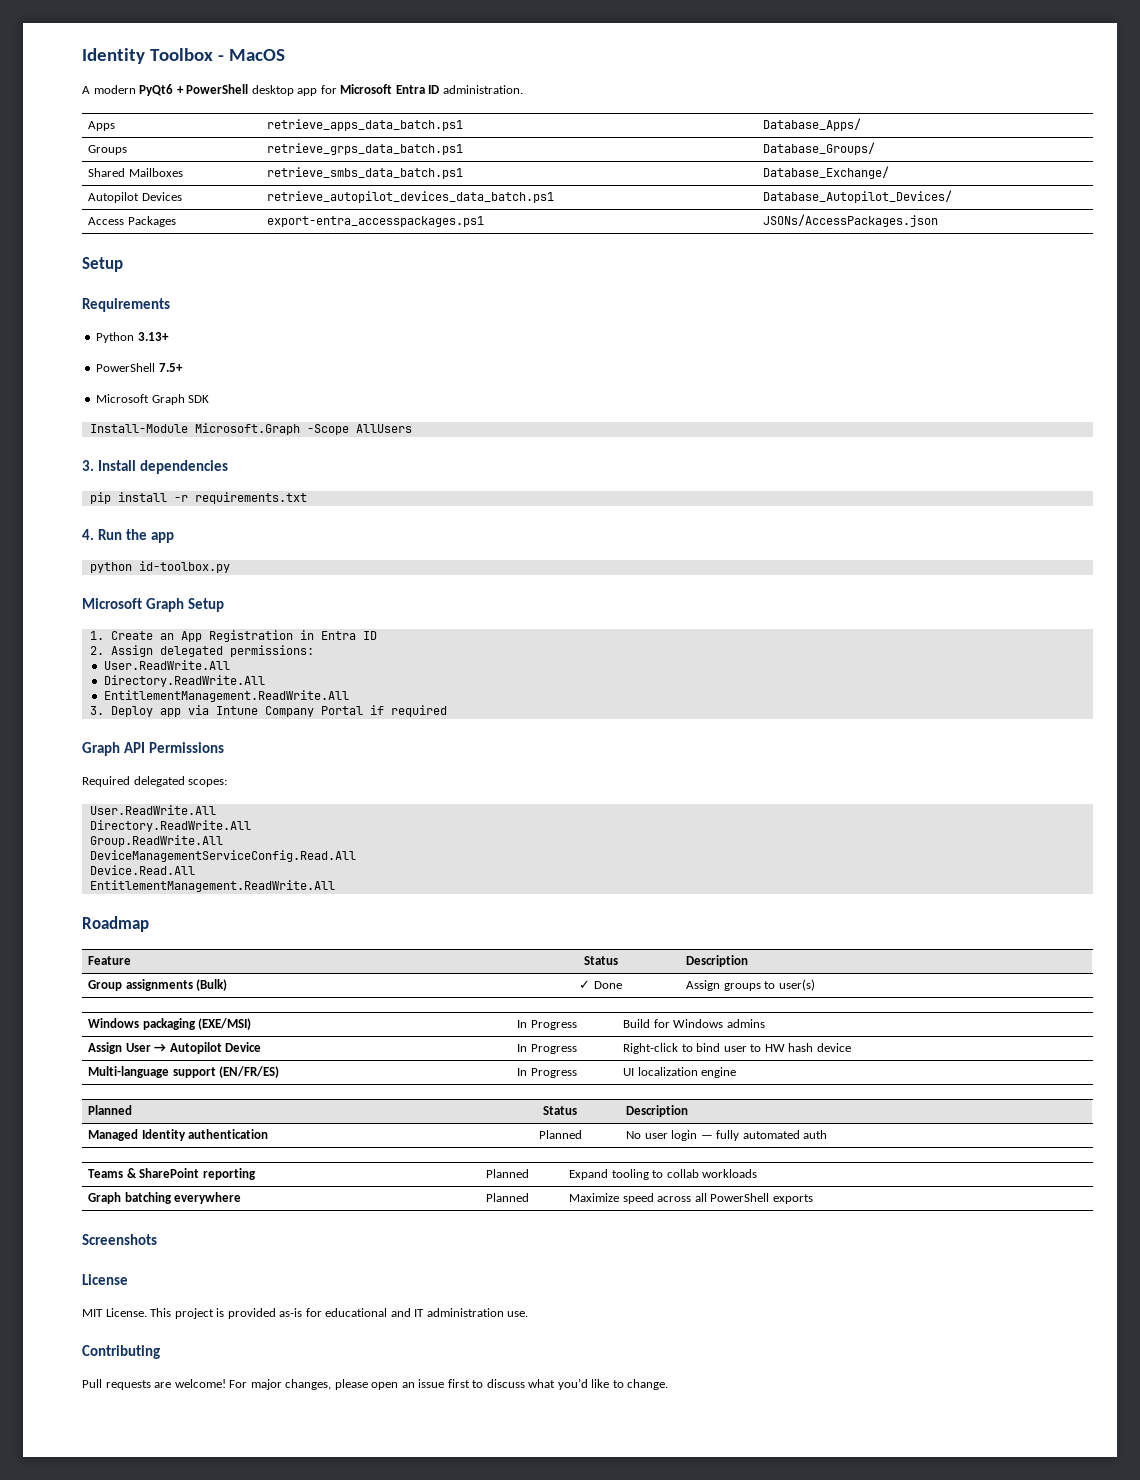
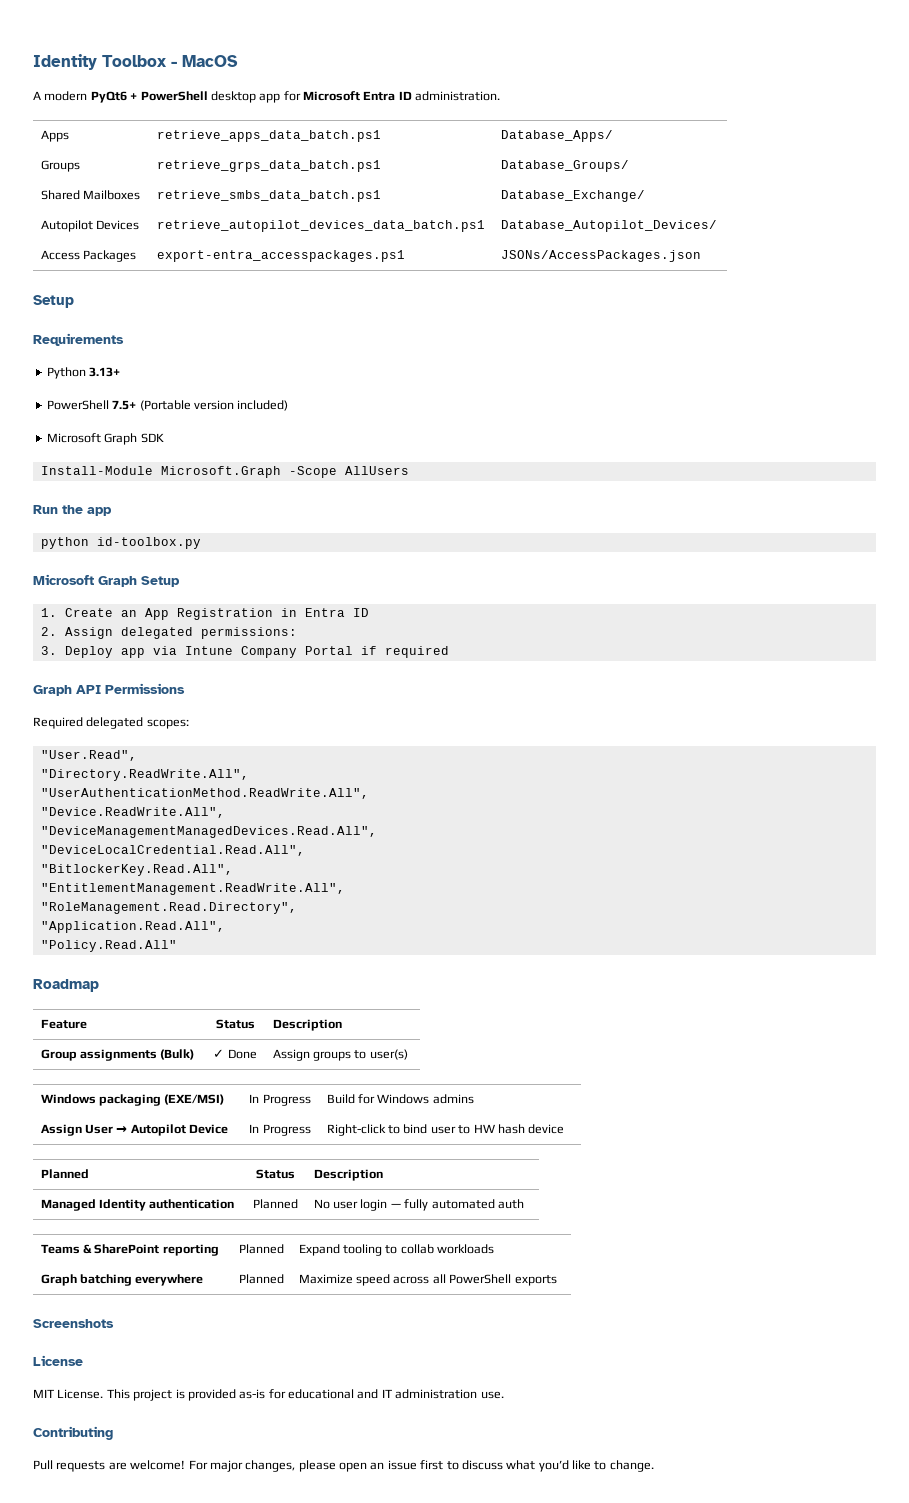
- PowerShell 7.5+
+ PowerShell 7.5+ (Portable version included)
- 3. Install dependencies
- pip install -r requirements.txt
- 4. Run the app
+ Run the app
  2. Assign delegated permissions:
- User.ReadWrite.All
- Directory.ReadWrite.All
- EntitlementManagement.ReadWrite.All
  Required delegated scopes:
- User.ReadWrite.All
- Directory.ReadWrite.All
- Group.ReadWrite.All
- DeviceManagementServiceConfig.Read.All
- Device.Read.All
- EntitlementManagement.ReadWrite.All
+ "User.Read",
+ "Directory.ReadWrite.All",
+ "UserAuthenticationMethod.ReadWrite.All",
+ "Device.ReadWrite.All",
+ "DeviceManagementManagedDevices.Read.All",
+ "DeviceLocalCredential.Read.All",
+ "BitlockerKey.Read.All",
+ "EntitlementManagement.ReadWrite.All",
+ "RoleManagement.Read.Directory",
+ "Application.Read.All",
+ "Policy.Read.All"
- Multi-language support (EN/FR/ES) | In Progress | UI localization engine

